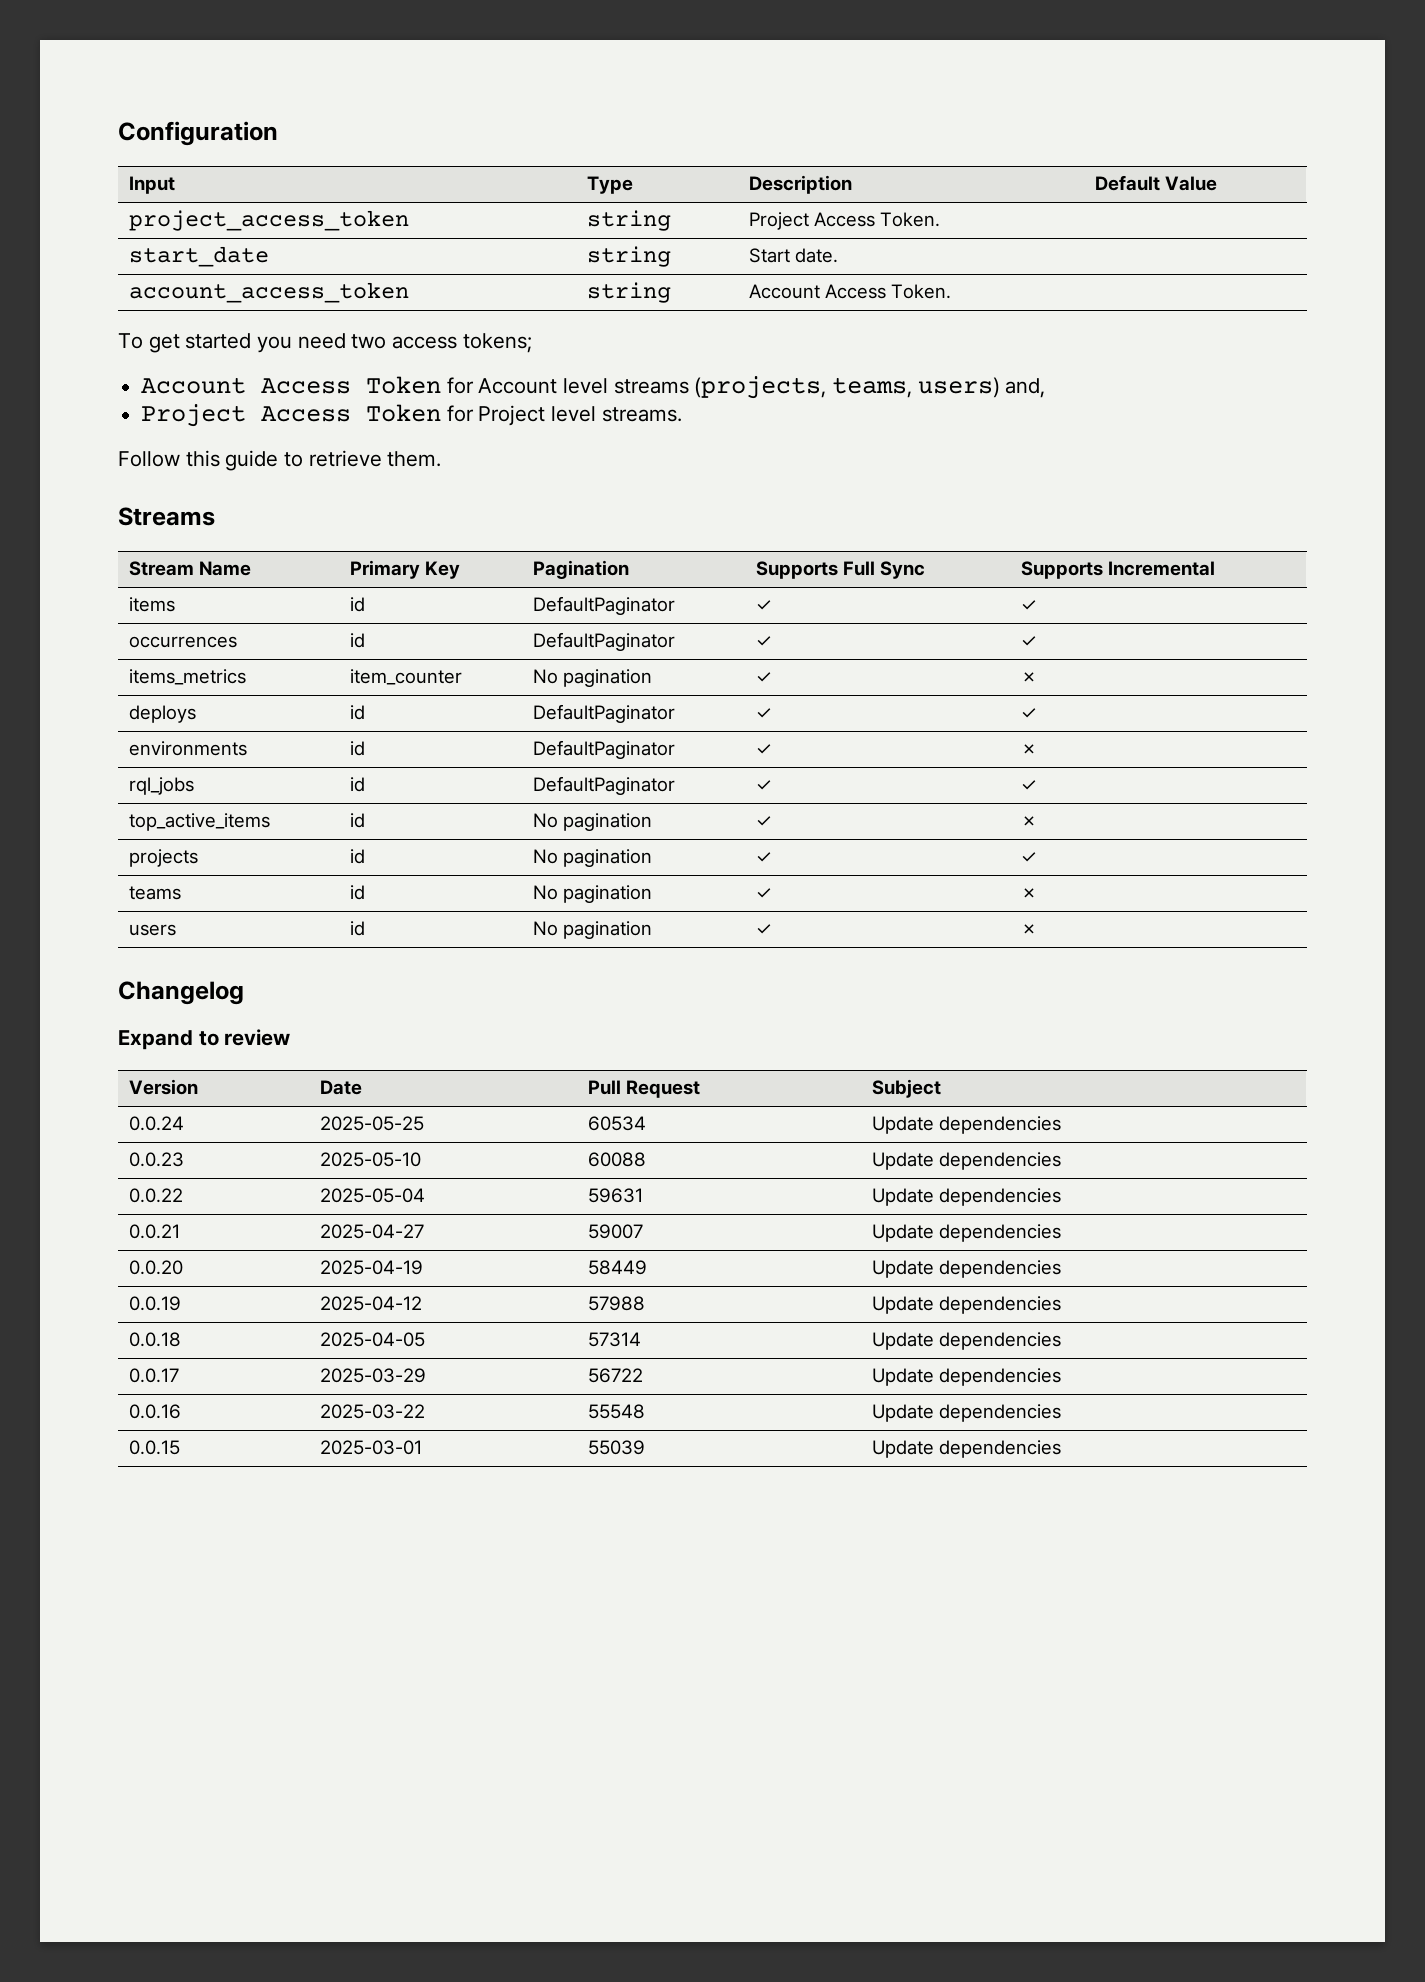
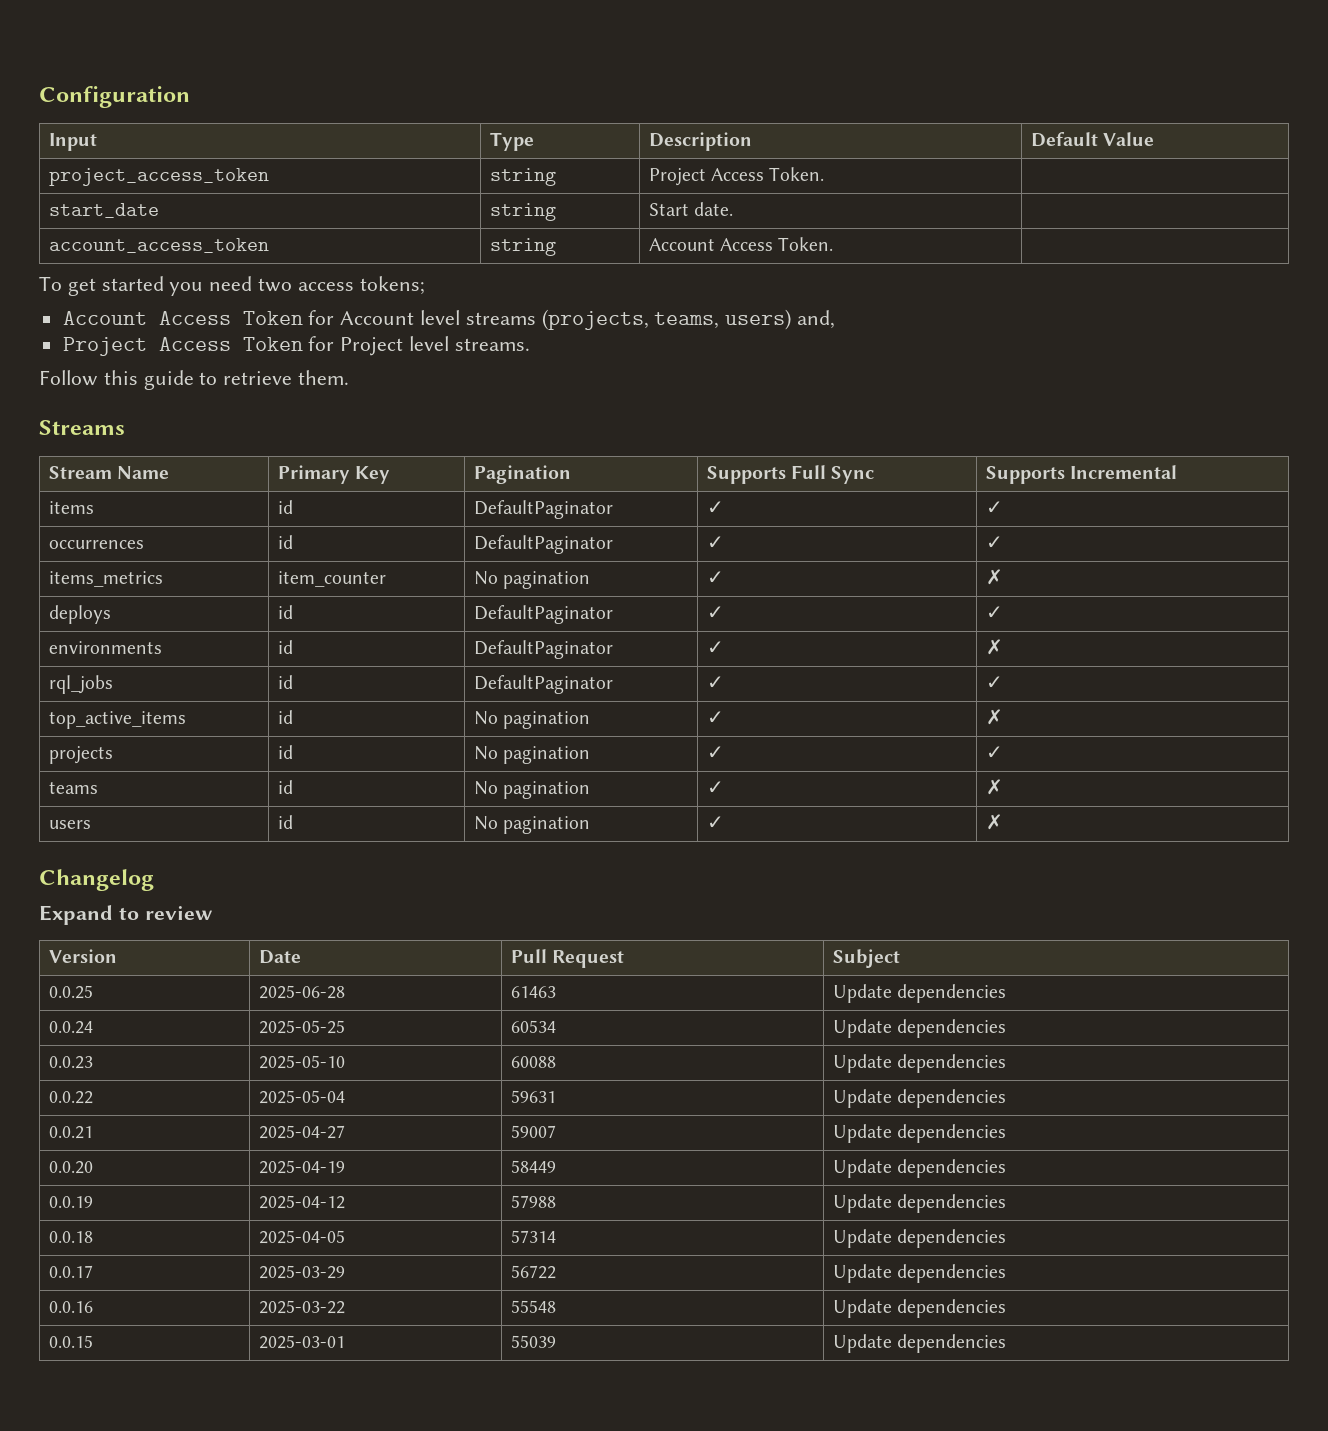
+ 0.0.25 | 2025-06-28 | 61463 | Update dependencies

